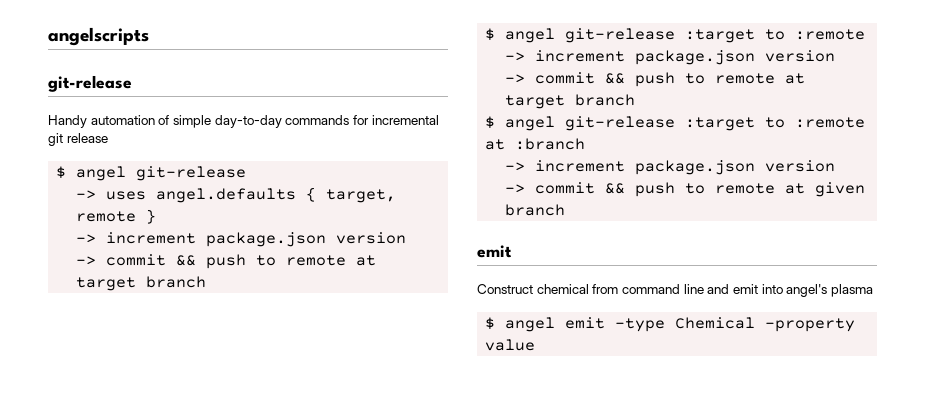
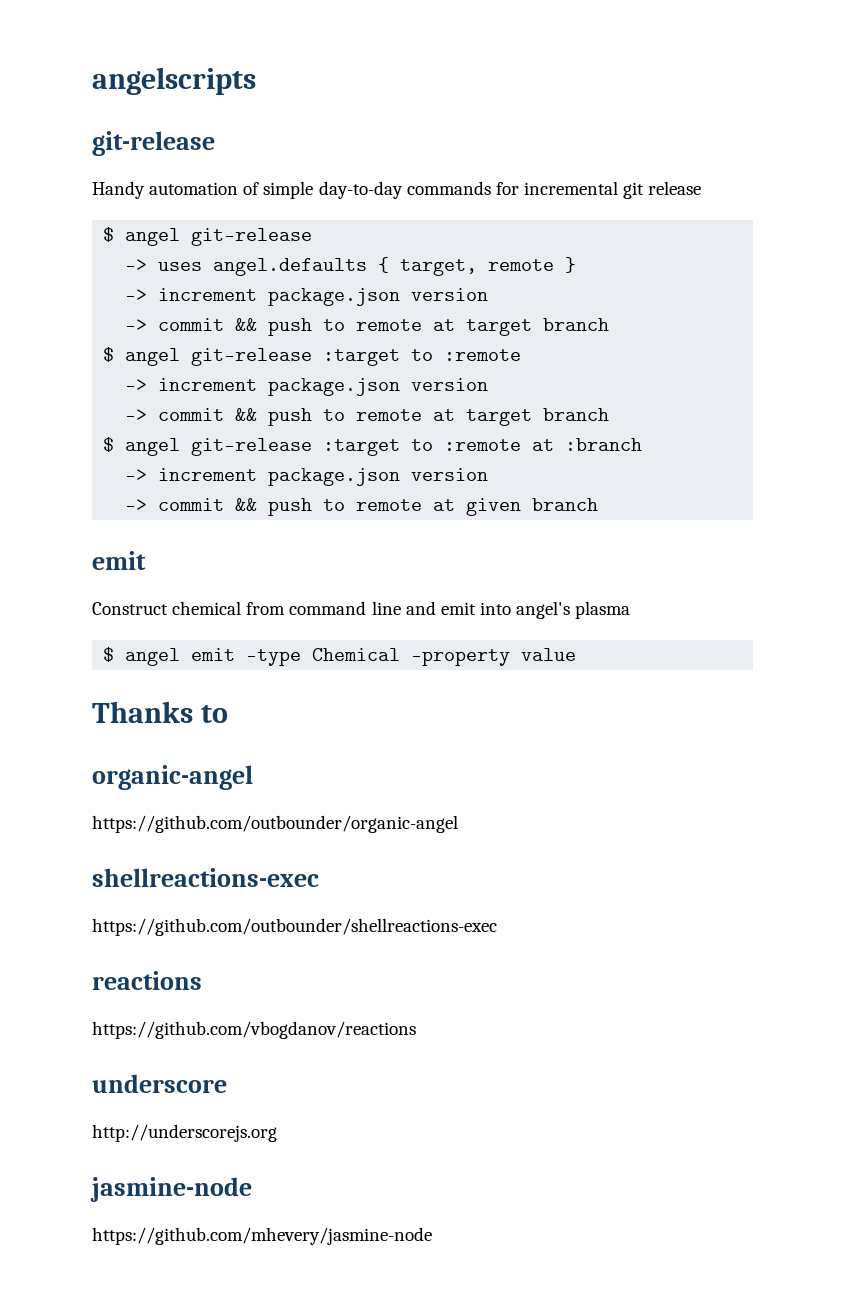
+ Thanks to
+ organic-angel
+ https://github.com/outbounder/organic-angel
+ shellreactions-exec
+ https://github.com/outbounder/shellreactions-exec
+ reactions
+ https://github.com/vbogdanov/reactions
+ underscore
+ http://underscorejs.org
+ jasmine-node
+ https://github.com/mhevery/jasmine-node

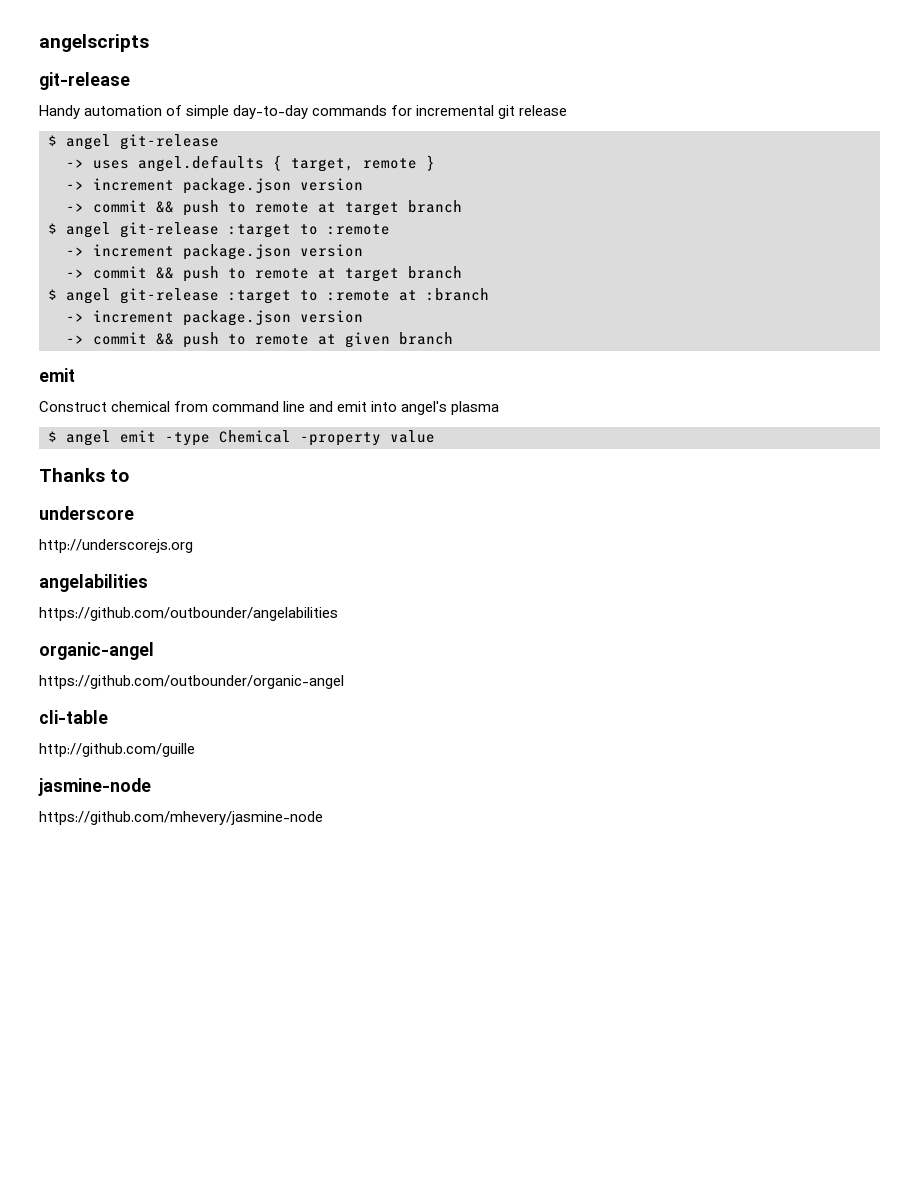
+ underscore
+ http://underscorejs.org
+ angelabilities
+ https://github.com/outbounder/angelabilities
  organic-angel
  https://github.com/outbounder/organic-angel
- shellreactions-exec
- https://github.com/outbounder/shellreactions-exec
- reactions
- https://github.com/vbogdanov/reactions
- underscore
- http://underscorejs.org
+ cli-table
+ http://github.com/guille

